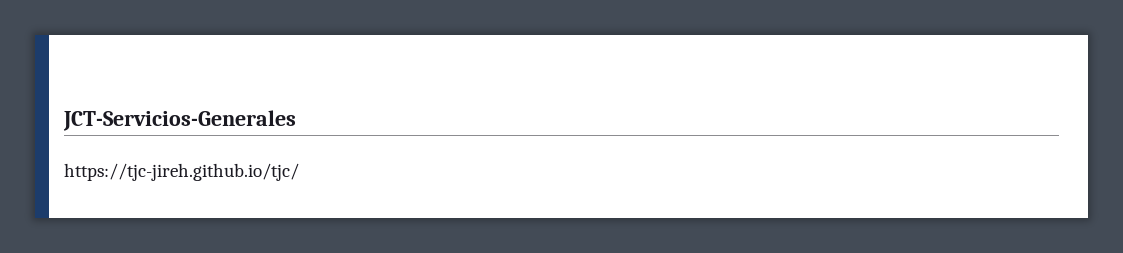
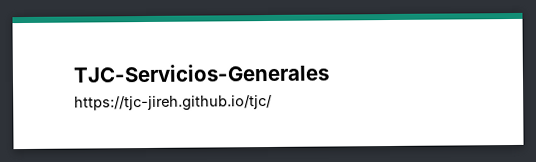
- JCT-Servicios-Generales
+ TJC-Servicios-Generales

